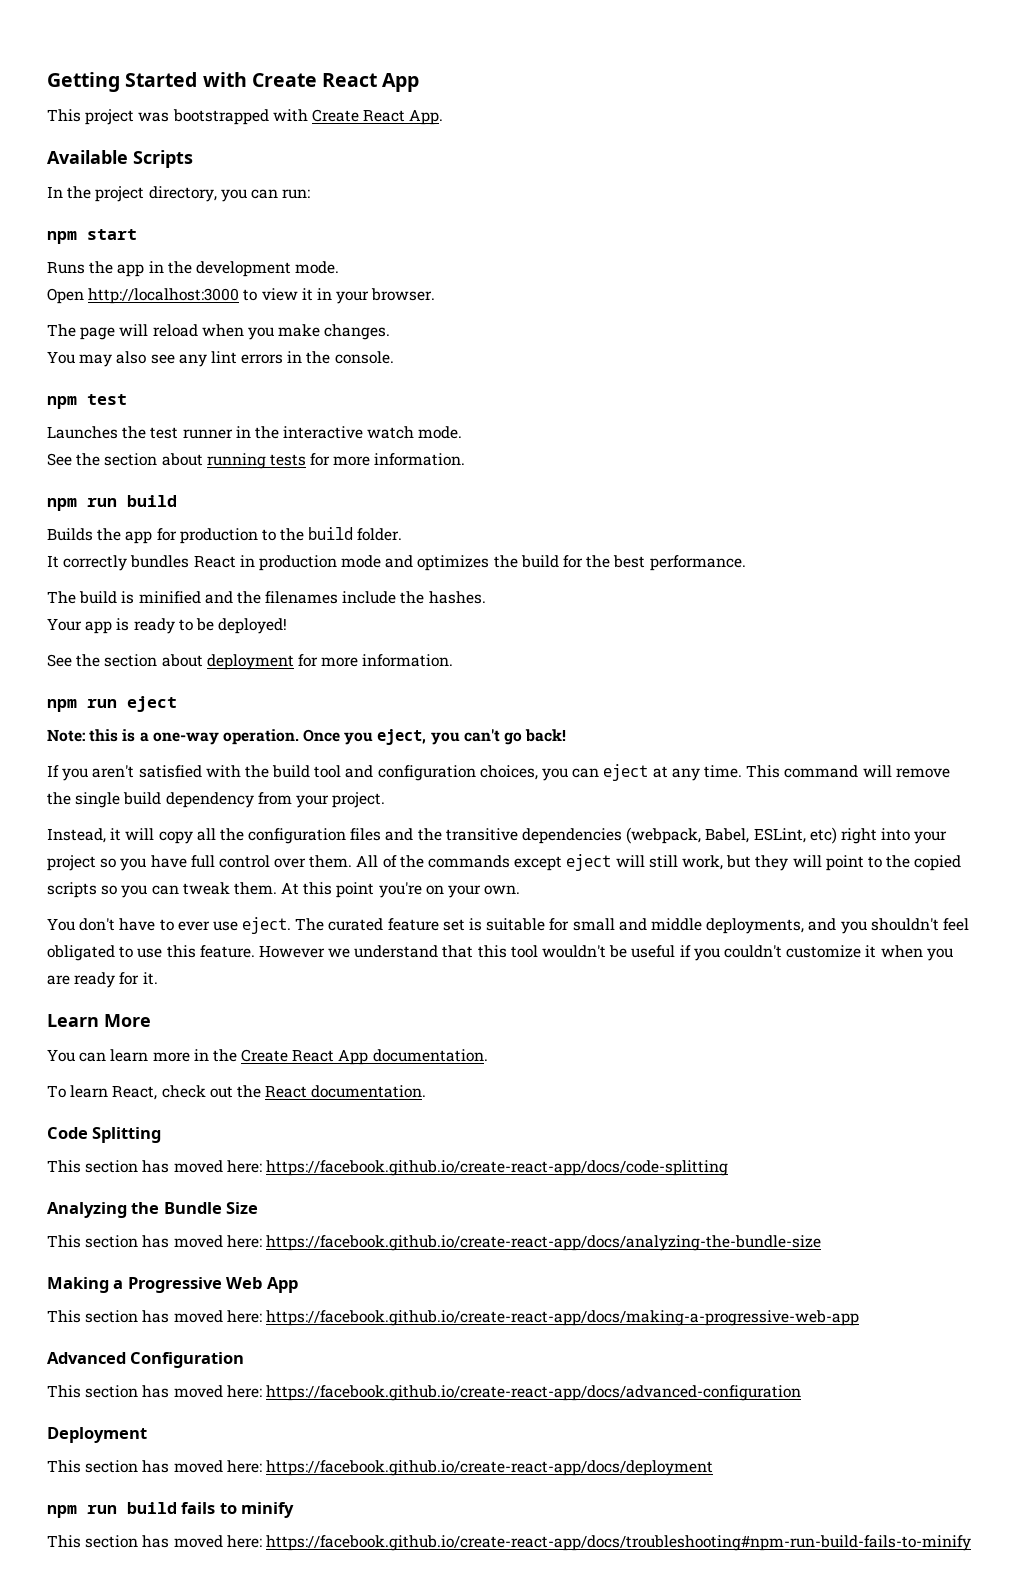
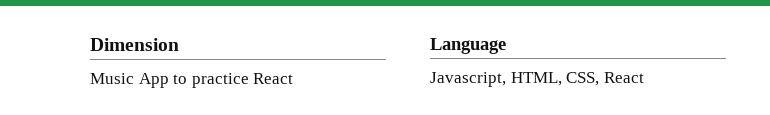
- Getting Started with Create React App
- This project was bootstrapped with Create React App.
- Available Scripts
- In the project directory, you can run:
- npm start
- Runs the app in the development mode.
- Open http://localhost:3000 to view it in your browser.
- The page will reload when you make changes.
- You may also see any lint errors in the console.
- npm test
- Launches the test runner in the interactive watch mode.
- See the section about running tests for more information.
- npm run build
- Builds the app for production to the build folder.
- It correctly bundles React in production mode and optimizes the build for the best performance.
- The build is minified and the filenames include the hashes.
- Your app is ready to be deployed!
- See the section about deployment for more information.
- npm run eject
- Note: this is a one-way operation. Once you eject, you can't go back!
- If you aren't satisfied with the build tool and configuration choices, you can eject at any time. This command will remove the single build dependency from your project.
- Instead, it will copy all the configuration files and the transitive dependencies (webpack, Babel, ESLint, etc) right into your project so you have full control over them. All of the commands except eject will still work, but they will point to the copied scripts so you can tweak them. At this point you're on your own.
- You don't have to ever use eject. The curated feature set is suitable for small and middle deployments, and you shouldn't feel obligated to use this feature. However we understand that this tool wouldn't be useful if you couldn't customize it when you are ready for it.
- Learn More
- You can learn more in the Create React App documentation.
- To learn React, check out the React documentation.
- Code Splitting
- This section has moved here: https://facebook.github.io/create-react-app/docs/code-splitting
- Analyzing the Bundle Size
- This section has moved here: https://facebook.github.io/create-react-app/docs/analyzing-the-bundle-size
- Making a Progressive Web App
- This section has moved here: https://facebook.github.io/create-react-app/docs/making-a-progressive-web-app
- Advanced Configuration
- This section has moved here: https://facebook.github.io/create-react-app/docs/advanced-configuration
- Deployment
- This section has moved here: https://facebook.github.io/create-react-app/docs/deployment
- npm run build fails to minify
- This section has moved here: https://facebook.github.io/create-react-app/docs/troubleshooting#npm-run-build-fails-to-minify
+ Dimension
+ Music App to practice React
+ Language
+ Javascript, HTML, CSS, React

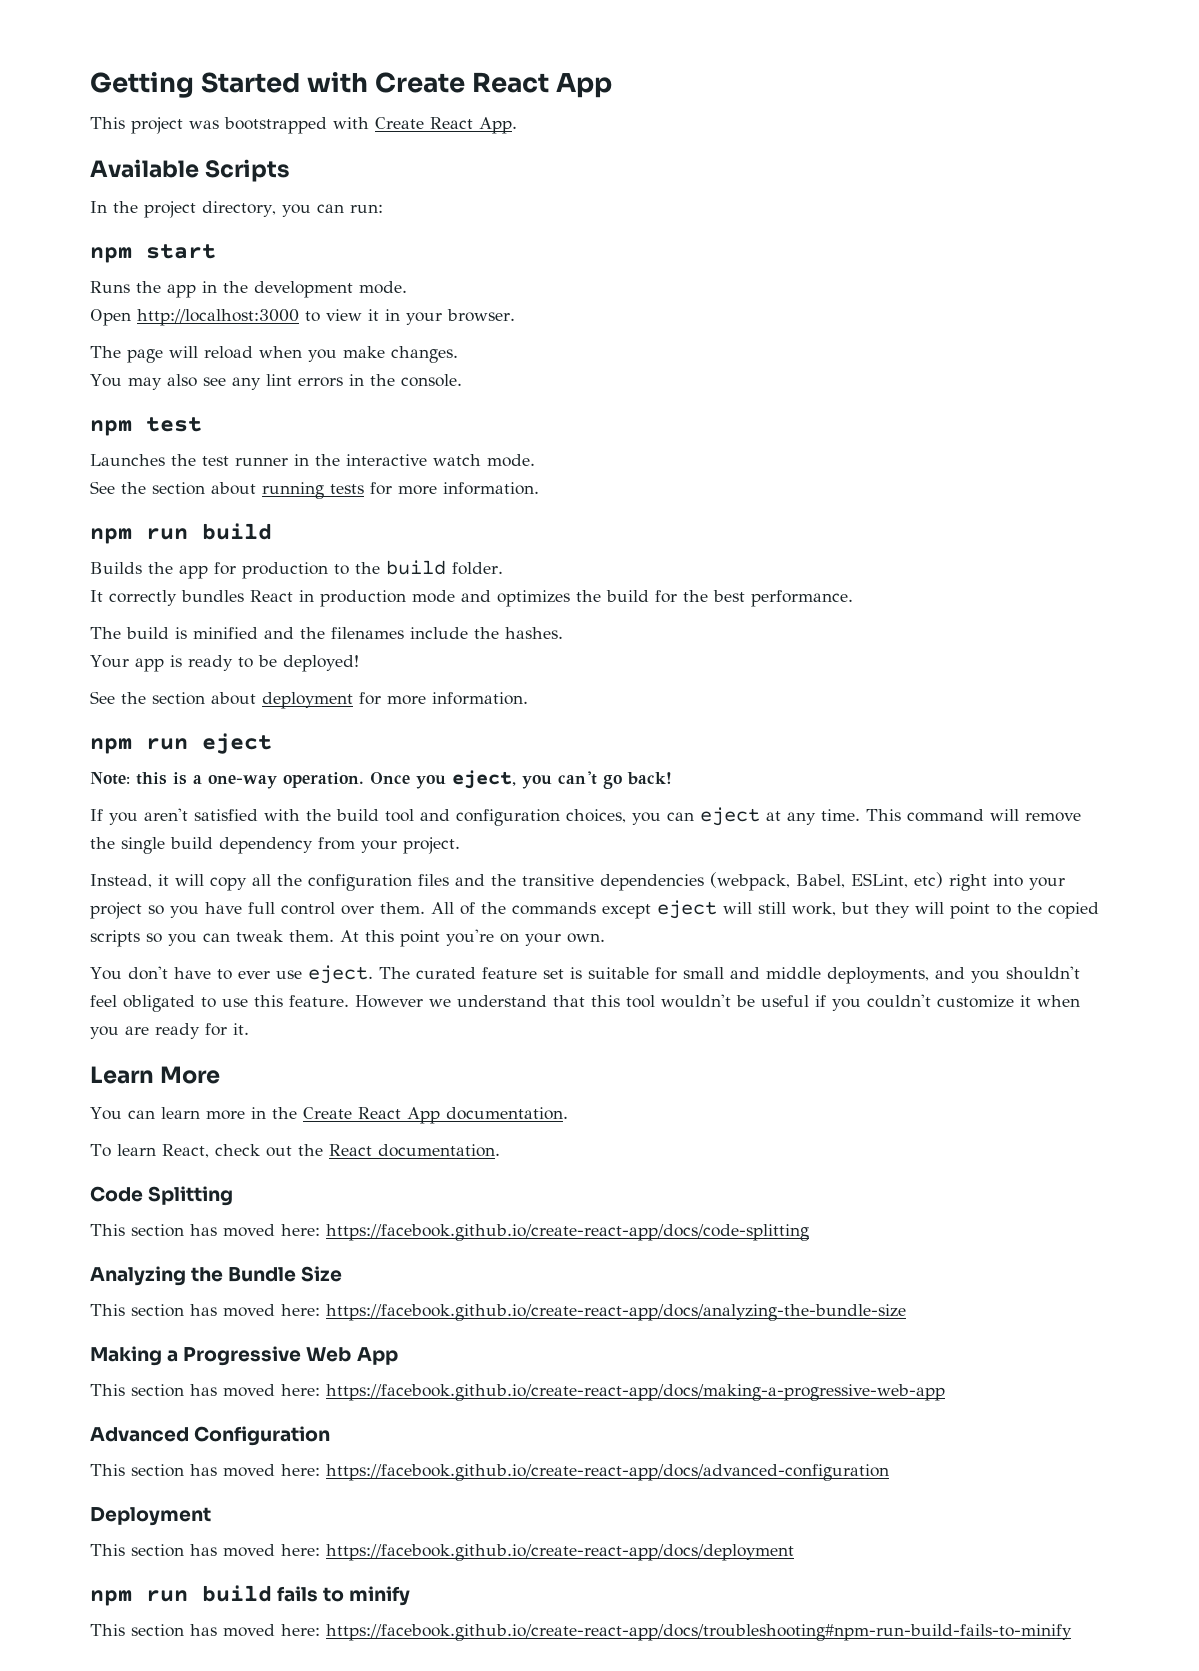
- Dimension
- Music App to practice React
- Language
- Javascript, HTML, CSS, React
+ Getting Started with Create React App
+ This project was bootstrapped with Create React App.
+ Available Scripts
+ In the project directory, you can run:
+ npm start
+ Runs the app in the development mode.
+ Open http://localhost:3000 to view it in your browser.
+ The page will reload when you make changes.
+ You may also see any lint errors in the console.
+ npm test
+ Launches the test runner in the interactive watch mode.
+ See the section about running tests for more information.
+ npm run build
+ Builds the app for production to the build folder.
+ It correctly bundles React in production mode and optimizes the build for the best performance.
+ The build is minified and the filenames include the hashes.
+ Your app is ready to be deployed!
+ See the section about deployment for more information.
+ npm run eject
+ Note: this is a one-way operation. Once you eject, you can't go back!
+ If you aren't satisfied with the build tool and configuration choices, you can eject at any time. This command will remove the single build dependency from your project.
+ Instead, it will copy all the configuration files and the transitive dependencies (webpack, Babel, ESLint, etc) right into your project so you have full control over them. All of the commands except eject will still work, but they will point to the copied scripts so you can tweak them. At this point you're on your own.
+ You don't have to ever use eject. The curated feature set is suitable for small and middle deployments, and you shouldn't feel obligated to use this feature. However we understand that this tool wouldn't be useful if you couldn't customize it when you are ready for it.
+ Learn More
+ You can learn more in the Create React App documentation.
+ To learn React, check out the React documentation.
+ Code Splitting
+ This section has moved here: https://facebook.github.io/create-react-app/docs/code-splitting
+ Analyzing the Bundle Size
+ This section has moved here: https://facebook.github.io/create-react-app/docs/analyzing-the-bundle-size
+ Making a Progressive Web App
+ This section has moved here: https://facebook.github.io/create-react-app/docs/making-a-progressive-web-app
+ Advanced Configuration
+ This section has moved here: https://facebook.github.io/create-react-app/docs/advanced-configuration
+ Deployment
+ This section has moved here: https://facebook.github.io/create-react-app/docs/deployment
+ npm run build fails to minify
+ This section has moved here: https://facebook.github.io/create-react-app/docs/troubleshooting#npm-run-build-fails-to-minify

